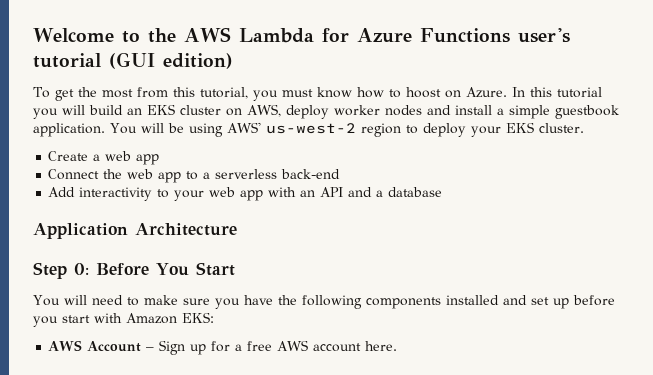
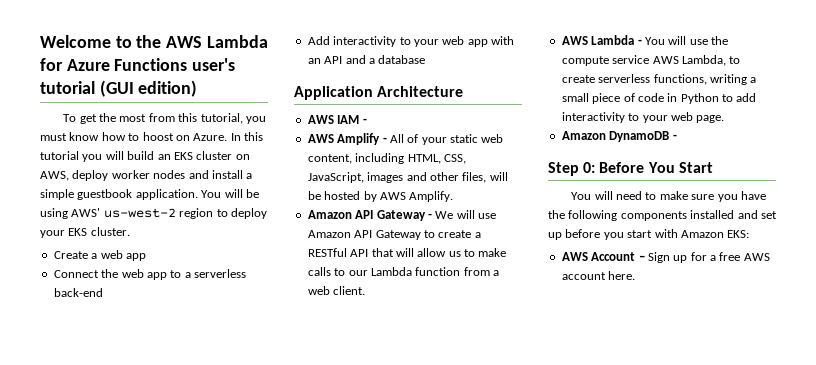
+ AWS IAM -
+ AWS Amplify - All of your static web content, including HTML, CSS, JavaScript, images and other files, will be hosted by AWS Amplify.
+ Amazon API Gateway - We will use Amazon API Gateway to create a RESTful API that will allow us to make calls to our Lambda function from a web client.
+ AWS Lambda - You will use the compute service AWS Lambda, to create serverless functions, writing a small piece of code in Python to add interactivity to your web page.
+ Amazon DynamoDB -

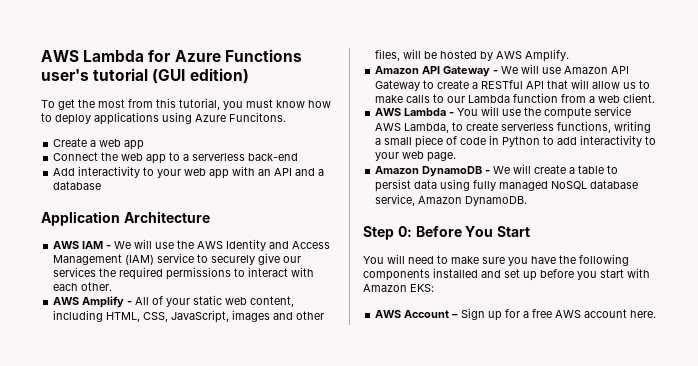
- Welcome to the AWS Lambda for Azure Functions user's tutorial (GUI edition)
+ AWS Lambda for Azure Functions user's tutorial (GUI edition)
- To get the most from this tutorial, you must know how to hoost on Azure. In this tutorial you will build an EKS cluster on AWS, deploy worker nodes and install a simple guestbook application. You will be using AWS' us-west-2 region to deploy your EKS cluster.
+ To get the most from this tutorial, you must know how to deploy applications using Azure Funcitons.
- AWS IAM -
+ AWS IAM - We will use the AWS Identity and Access Management (IAM) service to securely give our services the required permissions to interact with each other.
- Amazon DynamoDB -
+ Amazon DynamoDB - We will create a table to persist data using fully managed NoSQL database service, Amazon DynamoDB.

